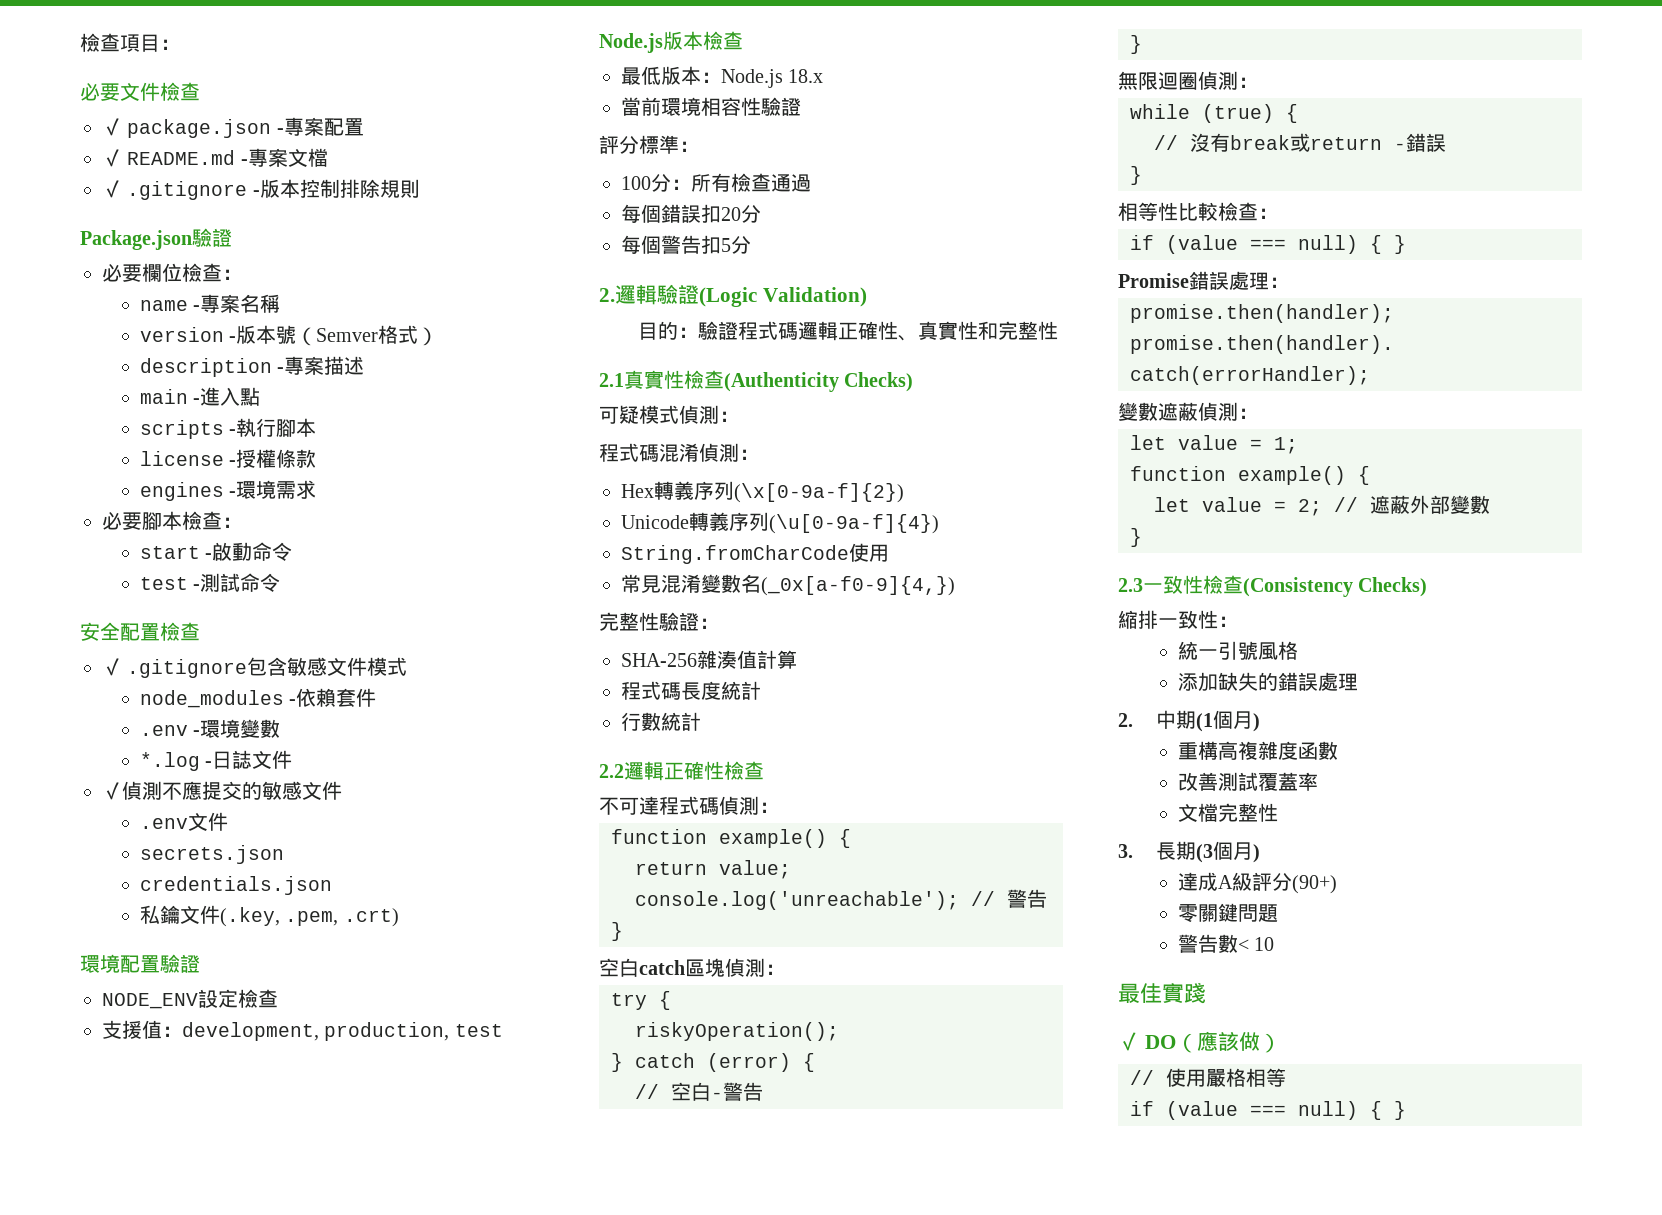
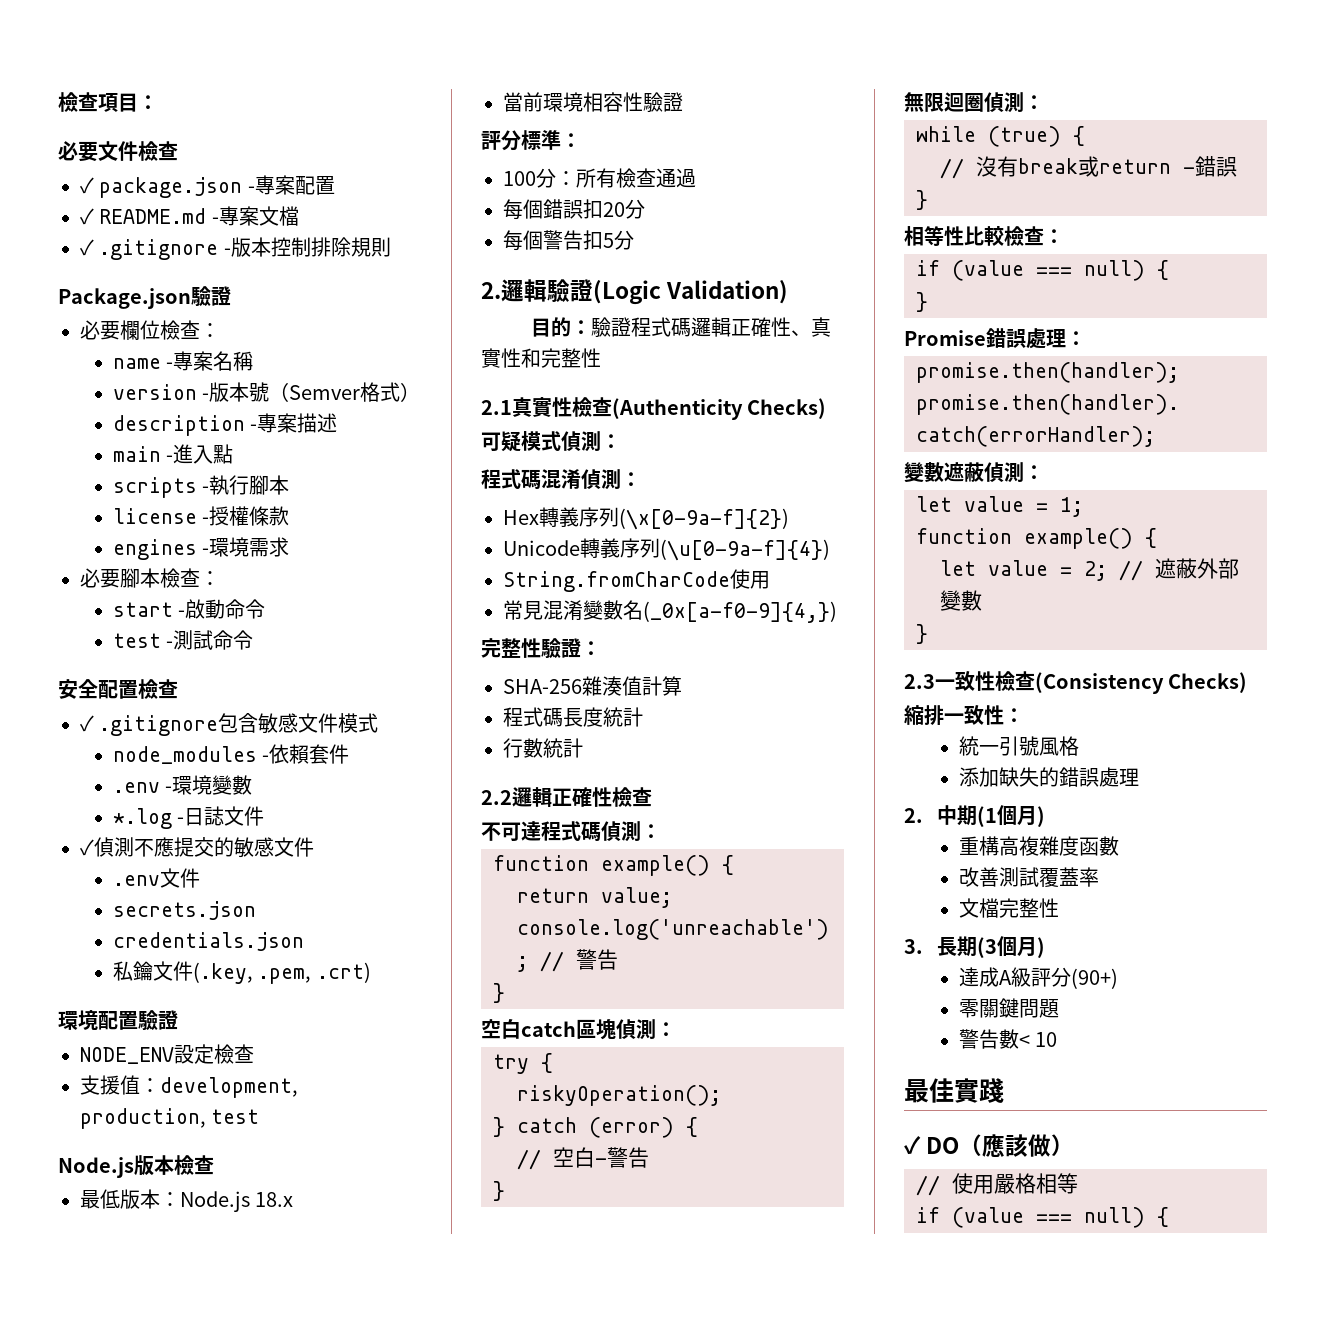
  相等性比較檢查：
- if (value === null) { }
+ if (value === null) {
+ }
  // 使用嚴格相等
- if (value === null) { }
+ if (value === null) {

